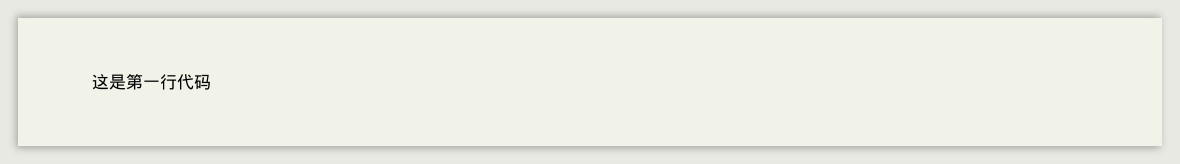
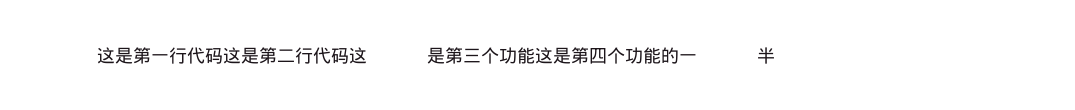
- 这是第一行代码
+ 这是第一行代码这是第二行代码这是第三个功能这是第四个功能的一半

